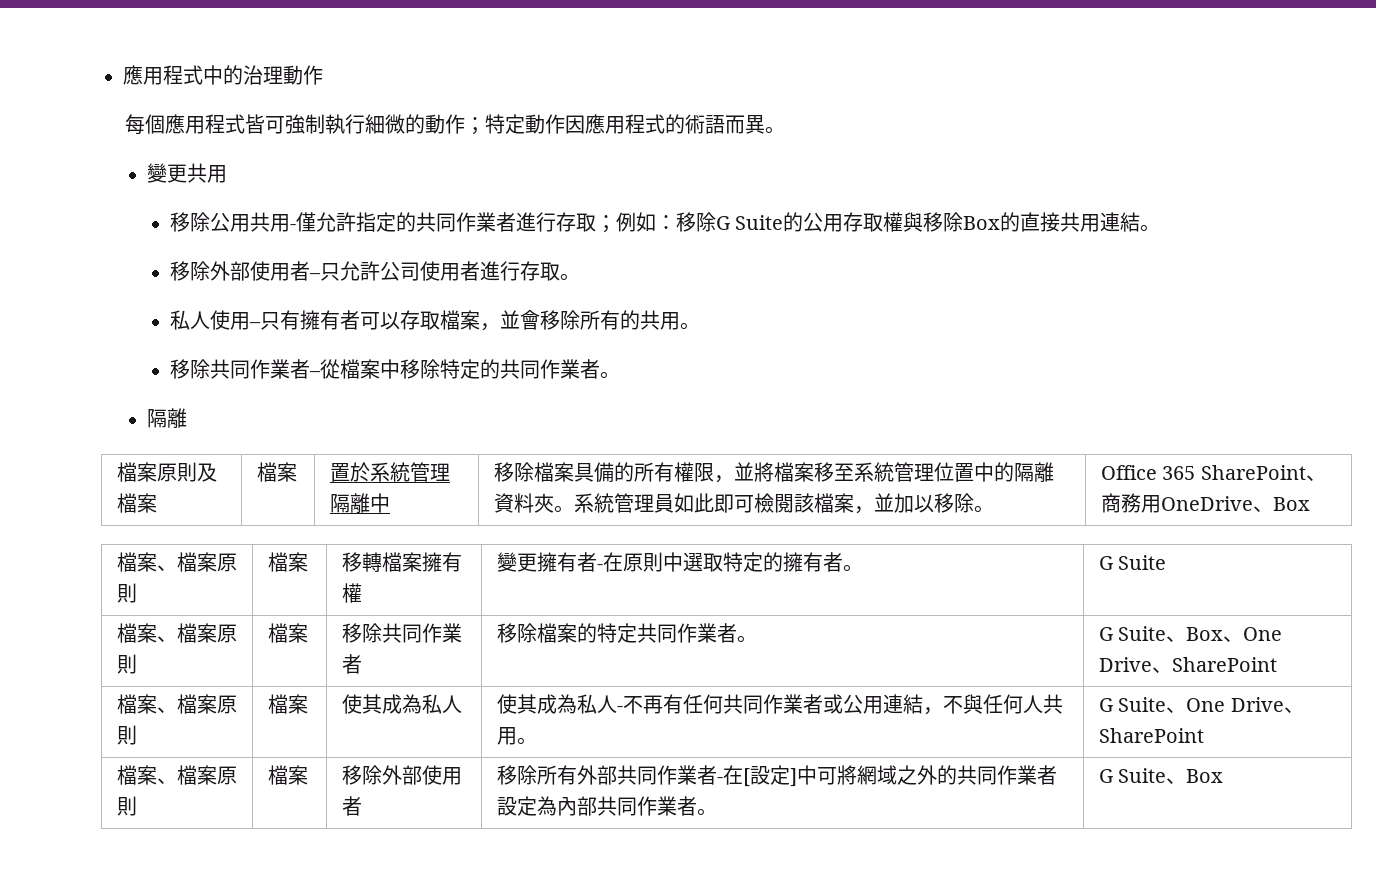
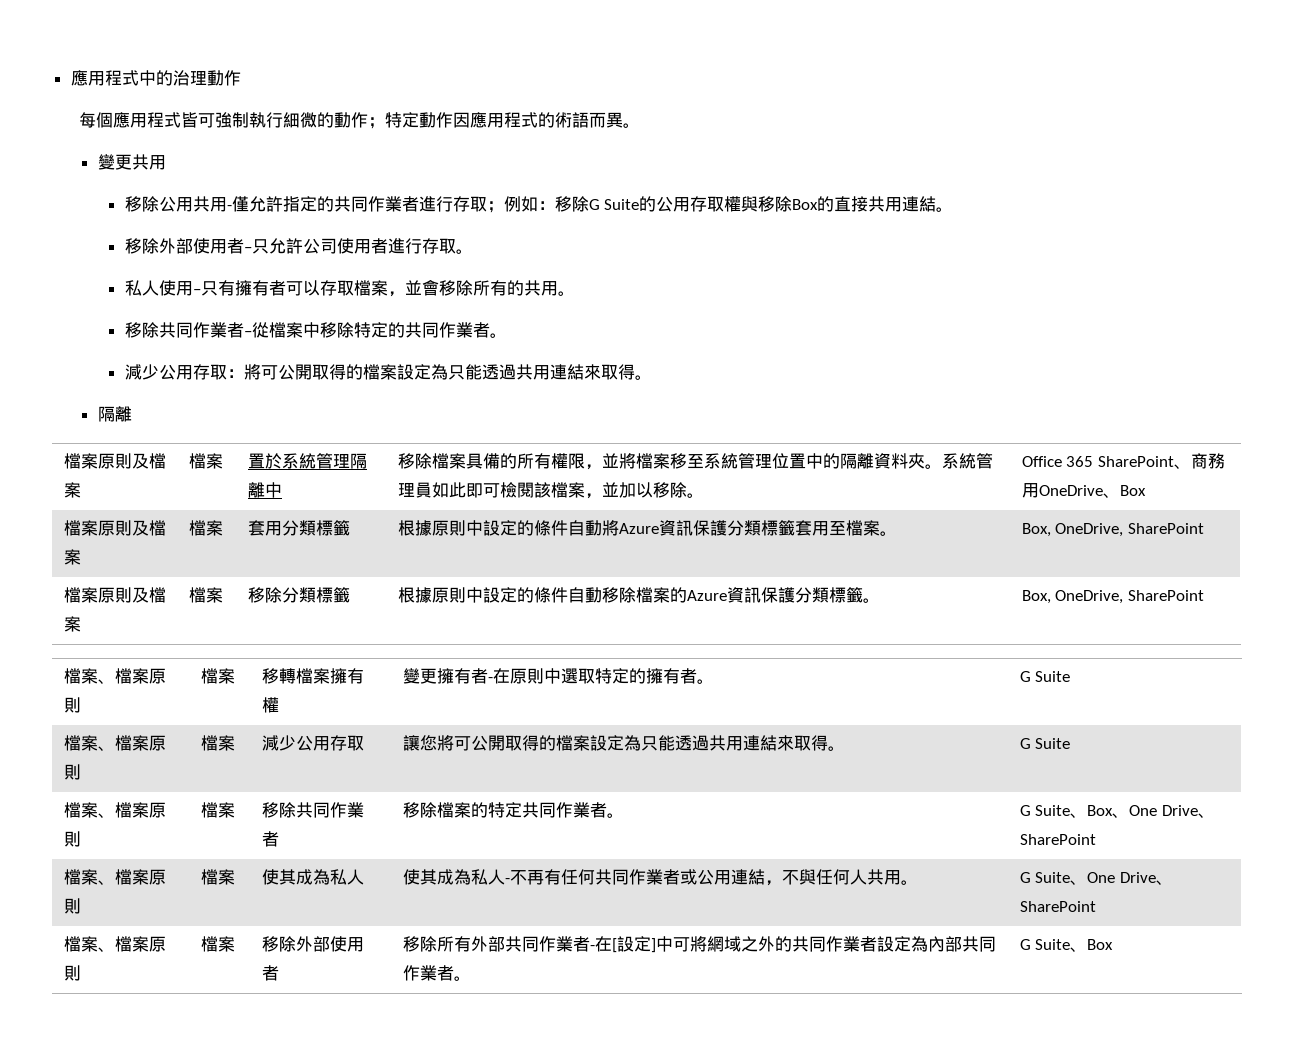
+ 減少公用存取：將可公開取得的檔案設定為只能透過共用連結來取得。
+ 檔案原則及檔案 | 檔案 | 套用分類標籤 | 根據原則中設定的條件自動將Azure資訊保護分類標籤套用至檔案。 | Box, OneDrive, SharePoint
+ 檔案原則及檔案 | 檔案 | 移除分類標籤 | 根據原則中設定的條件自動移除檔案的Azure資訊保護分類標籤。 | Box, OneDrive, SharePoint
+ 檔案、檔案原則 | 檔案 | 減少公用存取 | 讓您將可公開取得的檔案設定為只能透過共用連結來取得。 | G Suite

